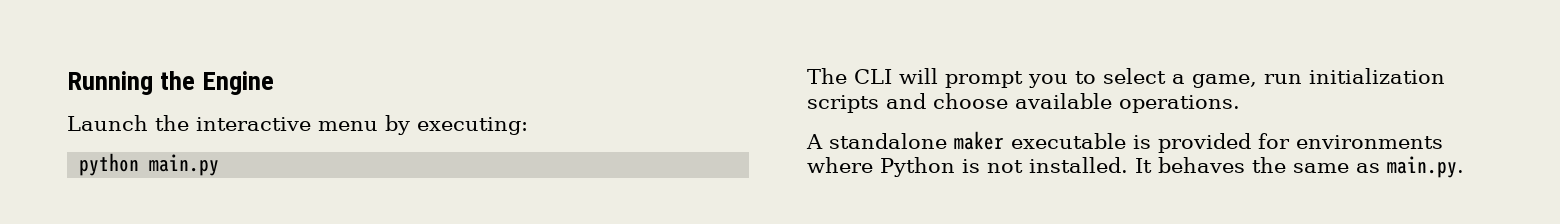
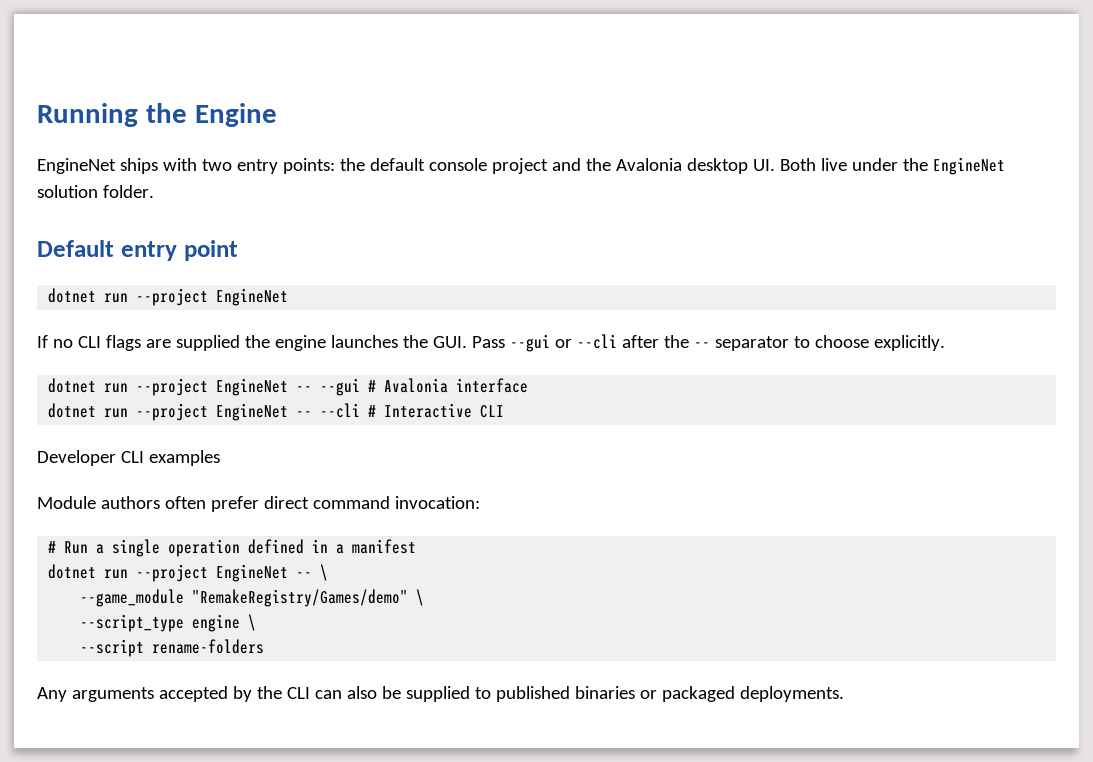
- Launch the interactive menu by executing:
- python main.py
- The CLI will prompt you to select a game, run initialization scripts and choose available operations.
- A standalone maker executable is provided for environments where Python is not installed. It behaves the same as main.py.
+ EngineNet ships with two entry points: the default console project and the Avalonia desktop UI. Both live under the EngineNet solution folder.
+ Default entry point
+ dotnet run --project EngineNet
+ If no CLI flags are supplied the engine launches the GUI. Pass --gui or --cli after the -- separator to choose explicitly.
+ dotnet run --project EngineNet -- --gui # Avalonia interface
+ dotnet run --project EngineNet -- --cli # Interactive CLI
+ Developer CLI examples
+ Module authors often prefer direct command invocation:
+ # Run a single operation defined in a manifest
+ dotnet run --project EngineNet -- \
+ --game_module "RemakeRegistry/Games/demo" \
+ --script_type engine \
+ --script rename-folders
+ Any arguments accepted by the CLI can also be supplied to published binaries or packaged deployments.

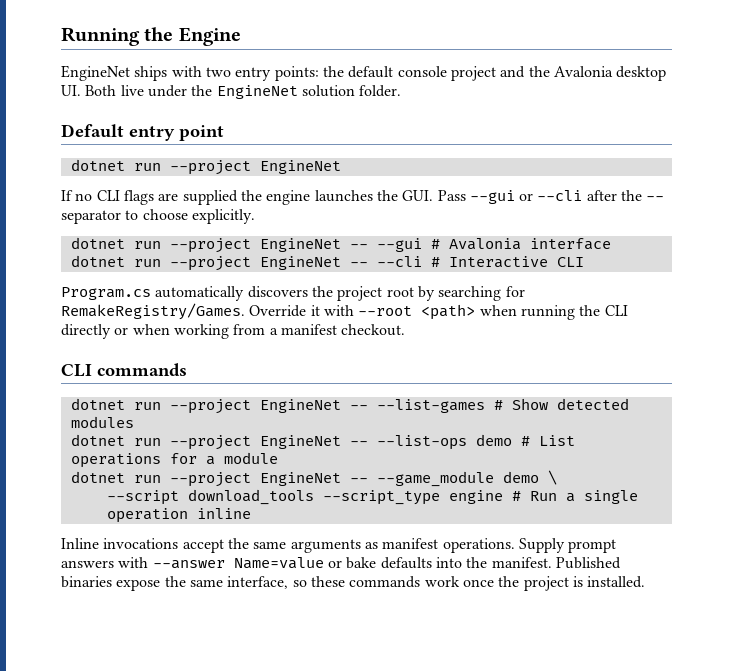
- Developer CLI examples
- Module authors often prefer direct command invocation:
- # Run a single operation defined in a manifest
- dotnet run --project EngineNet -- \
- --game_module "RemakeRegistry/Games/demo" \
- --script_type engine \
- --script rename-folders
- Any arguments accepted by the CLI can also be supplied to published binaries or packaged deployments.
+ Program.cs automatically discovers the project root by searching for RemakeRegistry/Games. Override it with --root <path> when running the CLI directly or when working from a manifest checkout.
+ CLI commands
+ dotnet run --project EngineNet -- --list-games # Show detected modules
+ dotnet run --project EngineNet -- --list-ops demo # List operations for a module
+ dotnet run --project EngineNet -- --game_module demo \
+ --script download_tools --script_type engine # Run a single operation inline
+ Inline invocations accept the same arguments as manifest operations. Supply prompt answers with --answer Name=value or bake defaults into the manifest. Published binaries expose the same interface, so these commands work once the project is installed.

